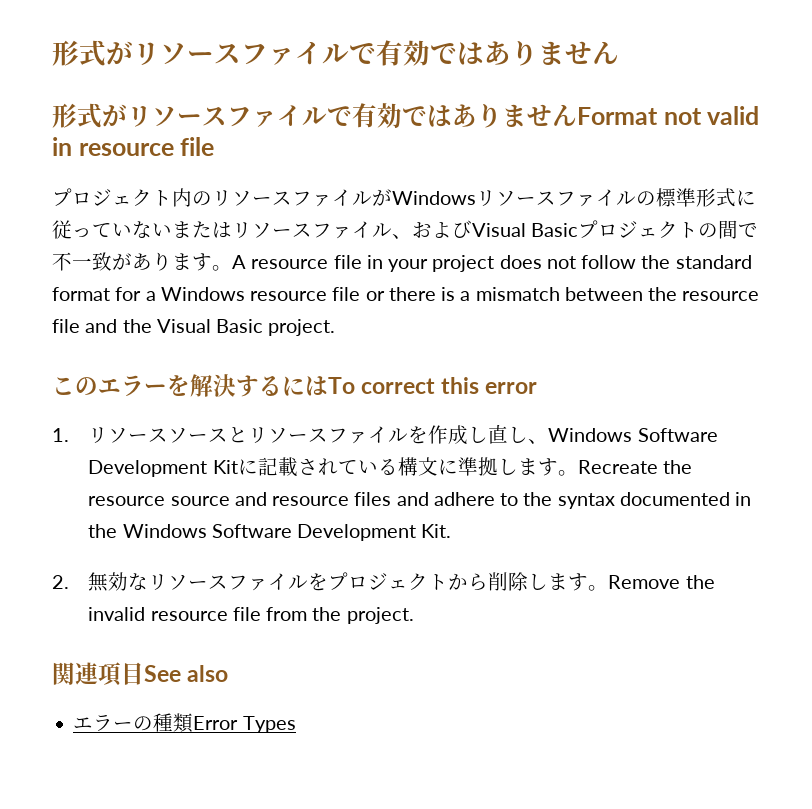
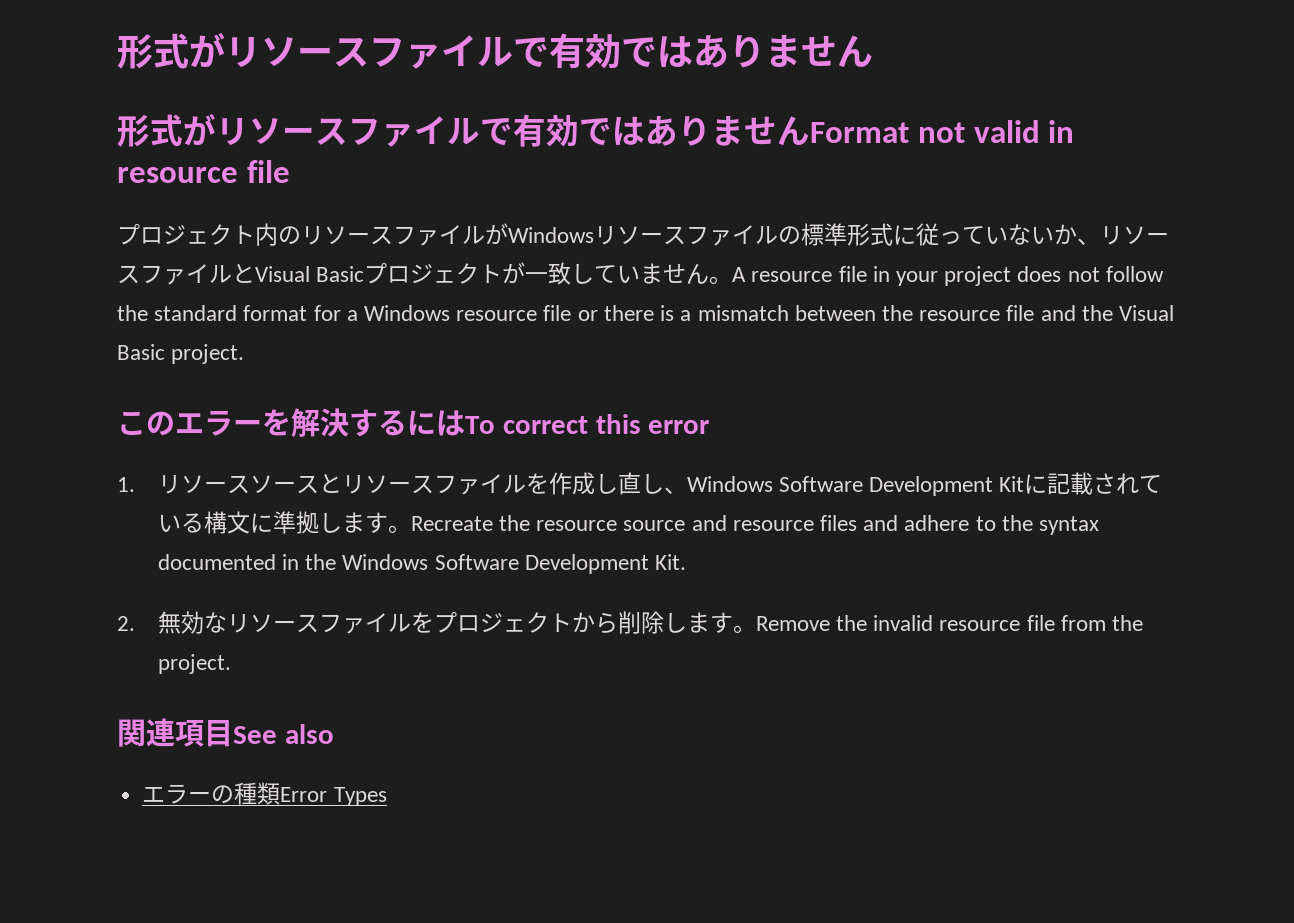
- プロジェクト内のリソースファイルがWindowsリソースファイルの標準形式に従っていないまたはリソースファイル、およびVisual Basicプロジェクトの間で不一致があります。
+ プロジェクト内のリソースファイルがWindowsリソースファイルの標準形式に従っていないか、リソースファイルとVisual Basicプロジェクトが一致していません。

